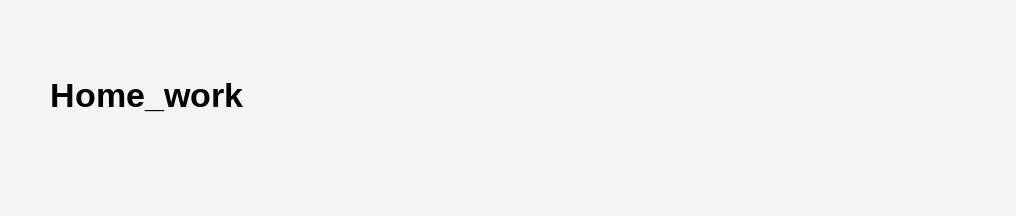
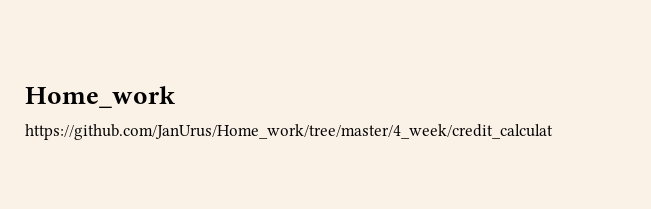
+ https://github.com/JanUrus/Home_work/tree/master/4_week/credit_calculat

